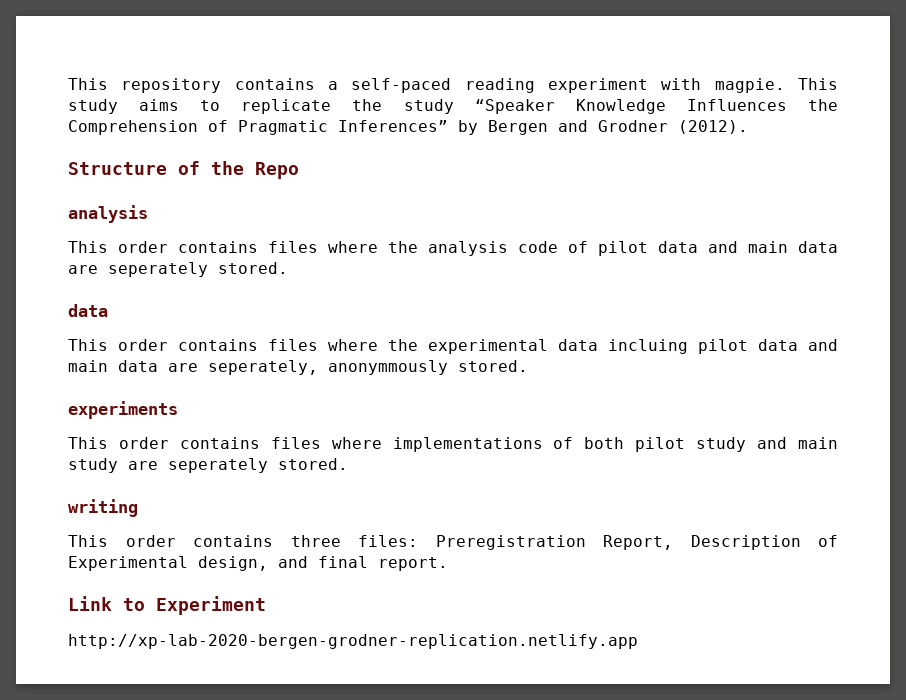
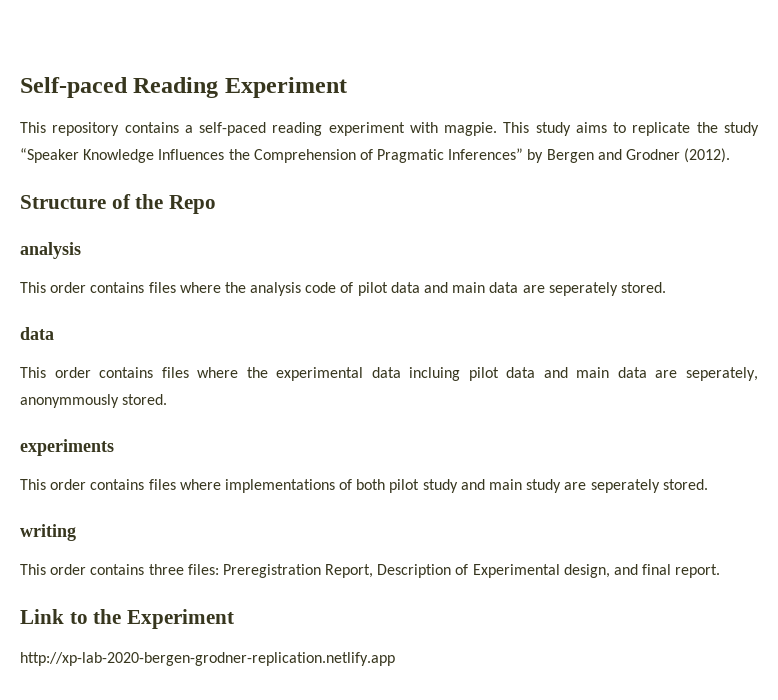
+ Self-paced Reading Experiment
- Link to Experiment
+ Link to the Experiment

